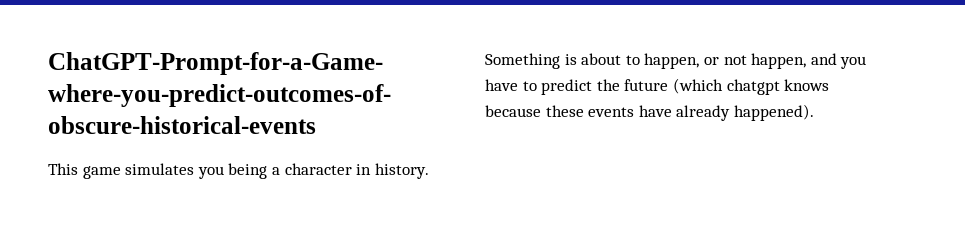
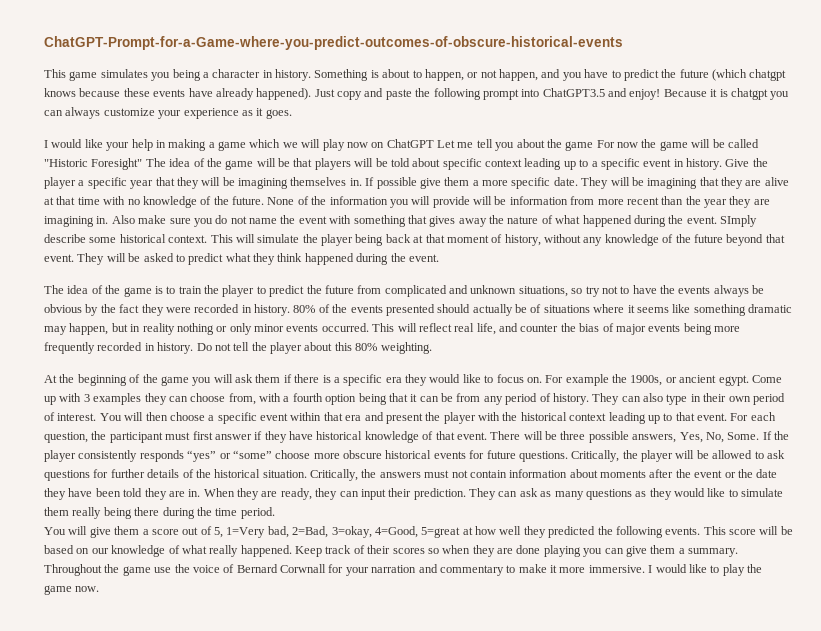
+ Just copy and paste the following prompt into ChatGPT3.5 and enjoy! Because it is chatgpt you can always customize your experience as it goes.
+ I would like your help in making a game which we will play now on ChatGPT Let me tell you about the game For now the game will be called "Historic Foresight" The idea of the game will be that players will be told about specific context leading up to a specific event in history. Give the player a specific year that they will be imagining themselves in. If possible give them a more specific date. They will be imagining that they are alive at that time with no knowledge of the future. None of the information you will provide will be information from more recent than the year they are imagining in. Also make sure you do not name the event with something that gives away the nature of what happened during the event. SImply describe some historical context. This will simulate the player being back at that moment of history, without any knowledge of the future beyond that event. They will be asked to predict what they think happened during the event.
+ The idea of the game is to train the player to predict the future from complicated and unknown situations, so try not to have the events always be obvious by the fact they were recorded in history. 80% of the events presented should actually be of situations where it seems like something dramatic may happen, but in reality nothing or only minor events occurred. This will reflect real life, and counter the bias of major events being more frequently recorded in history. Do not tell the player about this 80% weighting.
+ At the beginning of the game you will ask them if there is a specific era they would like to focus on. For example the 1900s, or ancient egypt. Come up with 3 examples they can choose from, with a fourth option being that it can be from any period of history. They can also type in their own period of interest. You will then choose a specific event within that era and present the player with the historical context leading up to that event. For each question, the participant must first answer if they have historical knowledge of that event. There will be three possible answers, Yes, No, Some. If the player consistently responds “yes” or “some” choose more obscure historical events for future questions. Critically, the player will be allowed to ask questions for further details of the historical situation. Critically, the answers must not contain information about moments after the event or the date they have been told they are in. When they are ready, they can input their prediction. They can ask as many questions as they would like to simulate them really being there during the time period.
+ You will give them a score out of 5, 1=Very bad, 2=Bad, 3=okay, 4=Good, 5=great at how well they predicted the following events. This score will be based on our knowledge of what really happened. Keep track of their scores so when they are done playing you can give them a summary. Throughout the game use the voice of Bernard Corwnall for your narration and commentary to make it more immersive. I would like to play the game now.

